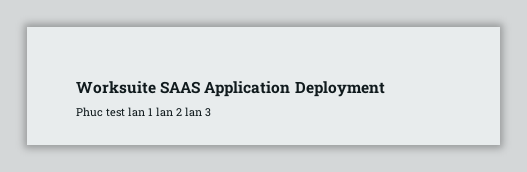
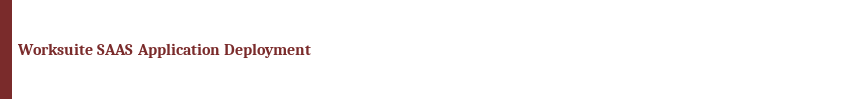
- Phuc test lan 1 lan 2 lan 3

